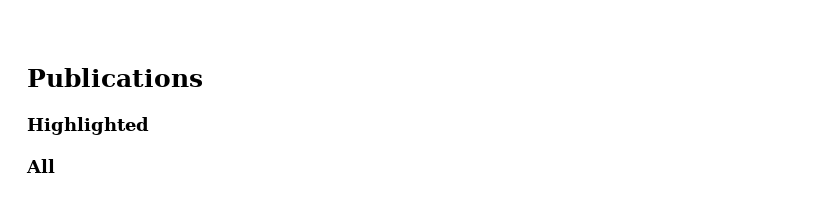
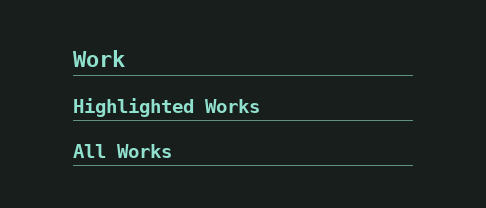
- Publications
+ Work
- Highlighted
+ Highlighted Works
- All
+ All Works

